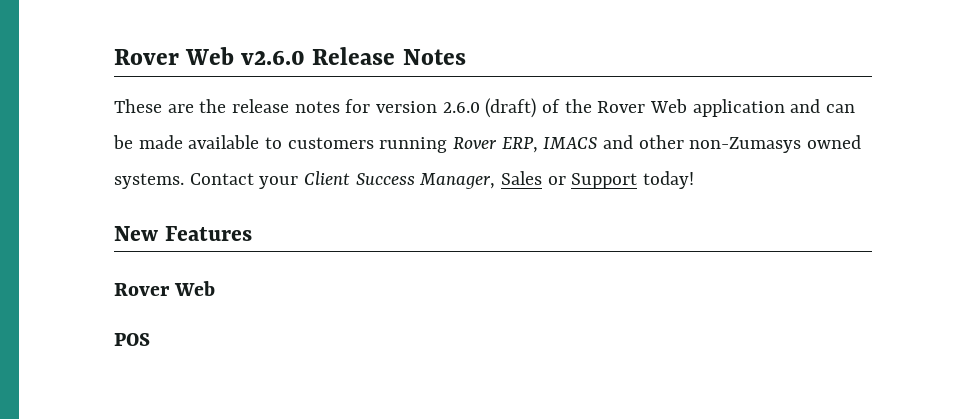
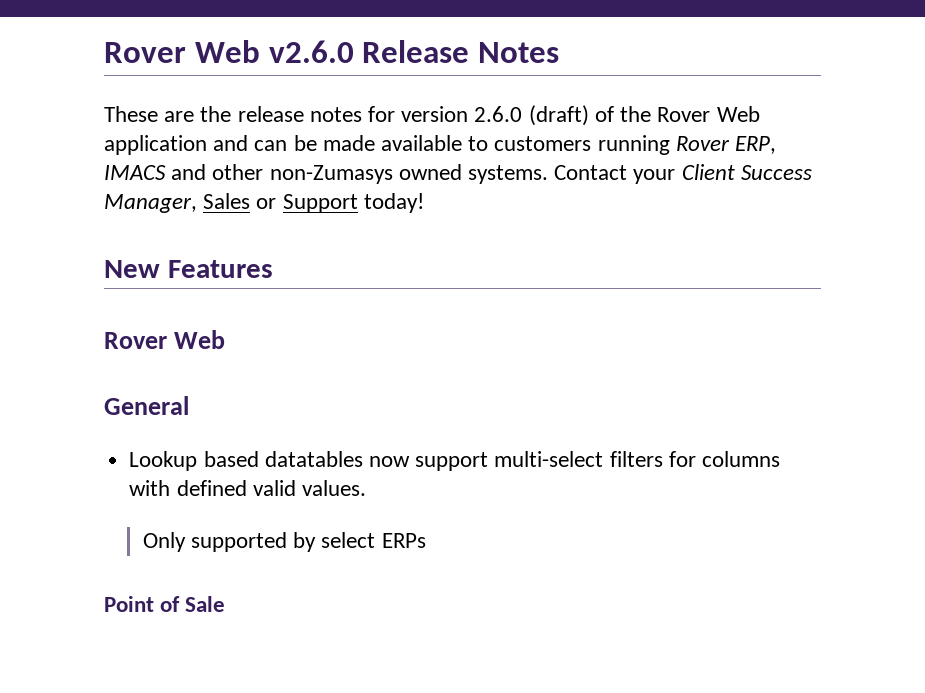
- POS
+ General
+ Lookup based datatables now support multi-select filters for columns with defined valid values.
+ Only supported by select ERPs
+ Point of Sale

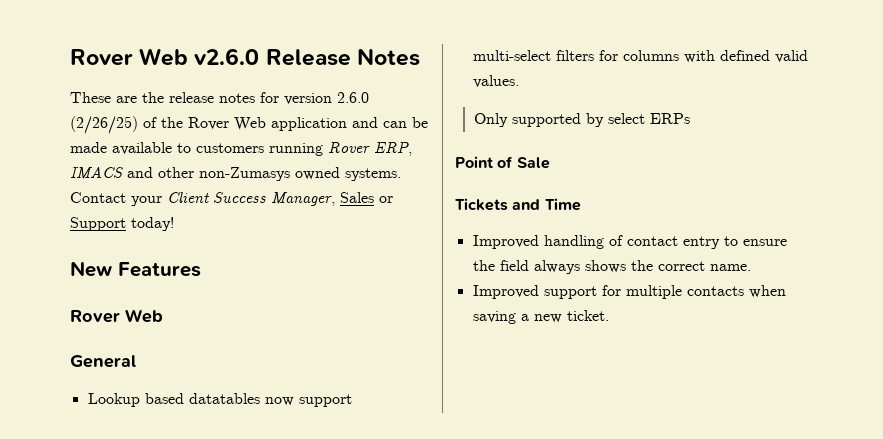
- These are the release notes for version 2.6.0 (draft) of the Rover Web application and can be made available to customers running Rover ERP, IMACS and other non-Zumasys owned systems.
+ These are the release notes for version 2.6.0 (2/26/25) of the Rover Web application and can be made available to customers running Rover ERP, IMACS and other non-Zumasys owned systems.
+ Tickets and Time
+ Improved handling of contact entry to ensure the field always shows the correct name.
+ Improved support for multiple contacts when saving a new ticket.

